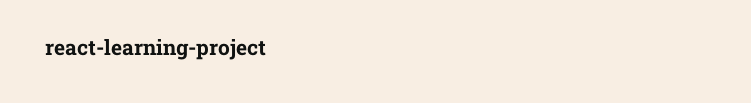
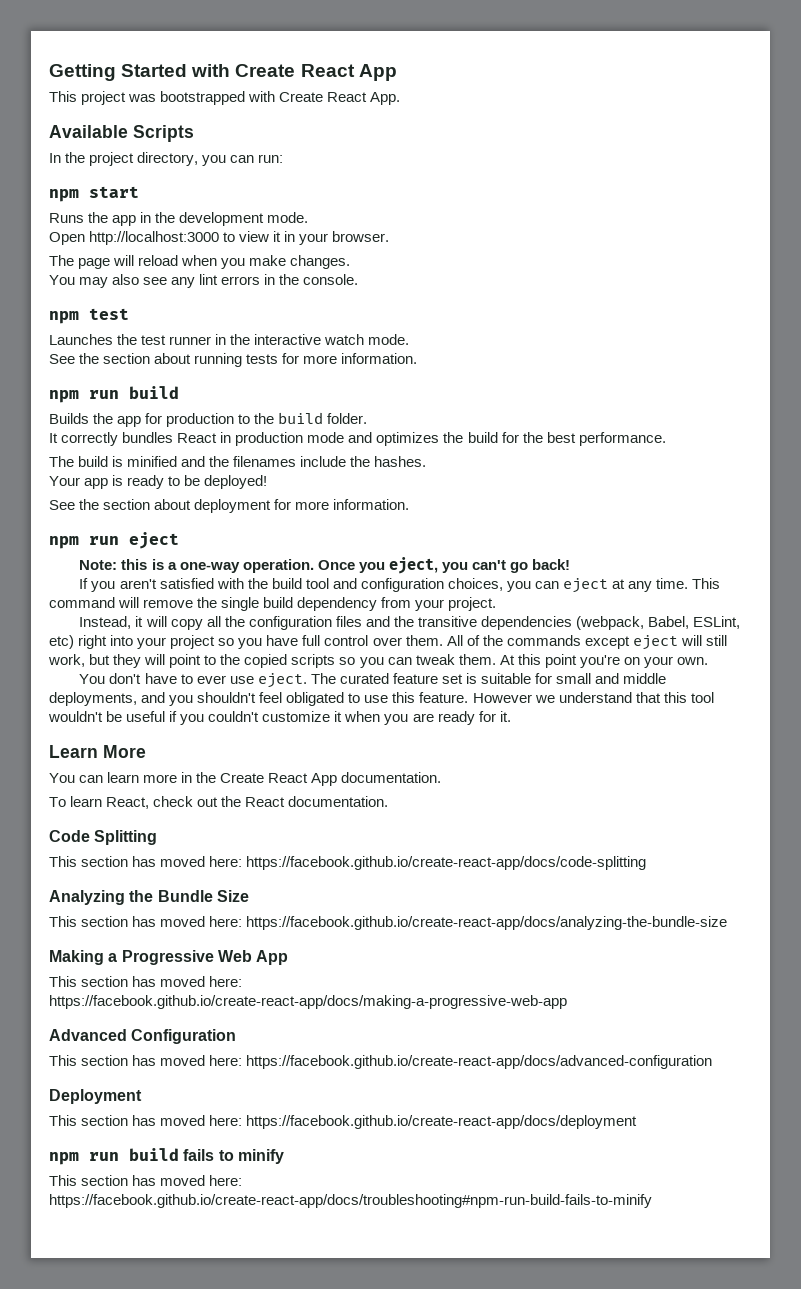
- react-learning-project
+ Getting Started with Create React App
+ This project was bootstrapped with Create React App.
+ Available Scripts
+ In the project directory, you can run:
+ npm start
+ Runs the app in the development mode.
+ Open http://localhost:3000 to view it in your browser.
+ The page will reload when you make changes.
+ You may also see any lint errors in the console.
+ npm test
+ Launches the test runner in the interactive watch mode.
+ See the section about running tests for more information.
+ npm run build
+ Builds the app for production to the build folder.
+ It correctly bundles React in production mode and optimizes the build for the best performance.
+ The build is minified and the filenames include the hashes.
+ Your app is ready to be deployed!
+ See the section about deployment for more information.
+ npm run eject
+ Note: this is a one-way operation. Once you eject, you can't go back!
+ If you aren't satisfied with the build tool and configuration choices, you can eject at any time. This command will remove the single build dependency from your project.
+ Instead, it will copy all the configuration files and the transitive dependencies (webpack, Babel, ESLint, etc) right into your project so you have full control over them. All of the commands except eject will still work, but they will point to the copied scripts so you can tweak them. At this point you're on your own.
+ You don't have to ever use eject. The curated feature set is suitable for small and middle deployments, and you shouldn't feel obligated to use this feature. However we understand that this tool wouldn't be useful if you couldn't customize it when you are ready for it.
+ Learn More
+ You can learn more in the Create React App documentation.
+ To learn React, check out the React documentation.
+ Code Splitting
+ This section has moved here: https://facebook.github.io/create-react-app/docs/code-splitting
+ Analyzing the Bundle Size
+ This section has moved here: https://facebook.github.io/create-react-app/docs/analyzing-the-bundle-size
+ Making a Progressive Web App
+ This section has moved here: https://facebook.github.io/create-react-app/docs/making-a-progressive-web-app
+ Advanced Configuration
+ This section has moved here: https://facebook.github.io/create-react-app/docs/advanced-configuration
+ Deployment
+ This section has moved here: https://facebook.github.io/create-react-app/docs/deployment
+ npm run build fails to minify
+ This section has moved here: https://facebook.github.io/create-react-app/docs/troubleshooting#npm-run-build-fails-to-minify

